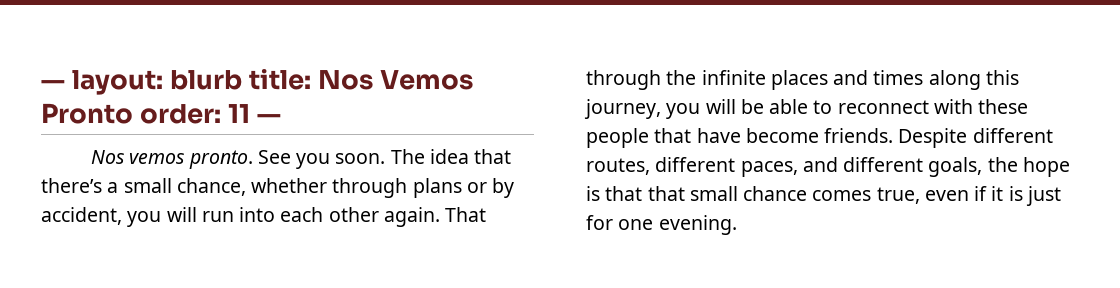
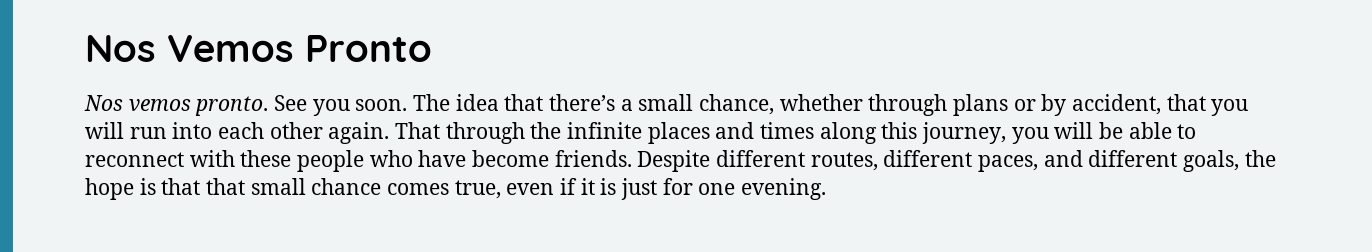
- — layout: blurb title: Nos Vemos Pronto order: 11 —
+ Nos Vemos Pronto
- The idea that there’s a small chance, whether through plans or by accident, you will run into each other again.
+ The idea that there’s a small chance, whether through plans or by accident, that you will run into each other again.
- That through the infinite places and times along this journey, you will be able to reconnect with these people that have become friends.
+ That through the infinite places and times along this journey, you will be able to reconnect with these people who have become friends.

